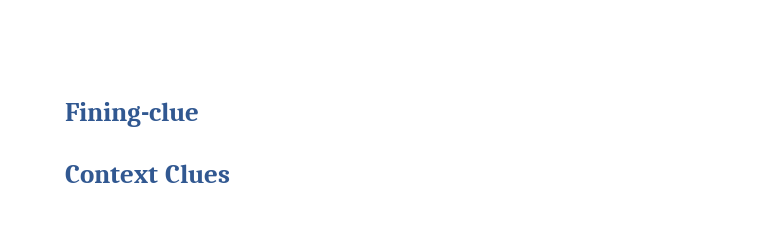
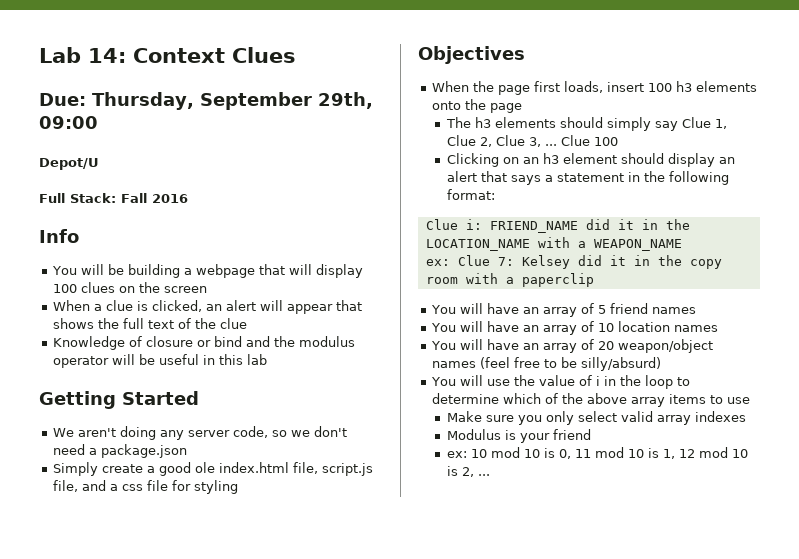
- Fining-clue
- Context Clues
+ Lab 14: Context Clues
+ Due: Thursday, September 29th, 09:00
+ Depot/U
+ Full Stack: Fall 2016
+ Info
+ You will be building a webpage that will display 100 clues on the screen
+ When a clue is clicked, an alert will appear that shows the full text of the clue
+ Knowledge of closure or bind and the modulus operator will be useful in this lab
+ Getting Started
+ We aren't doing any server code, so we don't need a package.json
+ Simply create a good ole index.html file, script.js file, and a css file for styling
+ Objectives
+ When the page first loads, insert 100 h3 elements onto the page
+ The h3 elements should simply say Clue 1, Clue 2, Clue 3, ... Clue 100
+ Clicking on an h3 element should display an alert that says a statement in the following format:
+ Clue i: FRIEND_NAME did it in the LOCATION_NAME with a WEAPON_NAME
+ ex: Clue 7: Kelsey did it in the copy room with a paperclip
+ You will have an array of 5 friend names
+ You will have an array of 10 location names
+ You will have an array of 20 weapon/object names (feel free to be silly/absurd)
+ You will use the value of i in the loop to determine which of the above array items to use
+ Make sure you only select valid array indexes
+ Modulus is your friend
+ ex: 10 mod 10 is 0, 11 mod 10 is 1, 12 mod 10 is 2, ...

